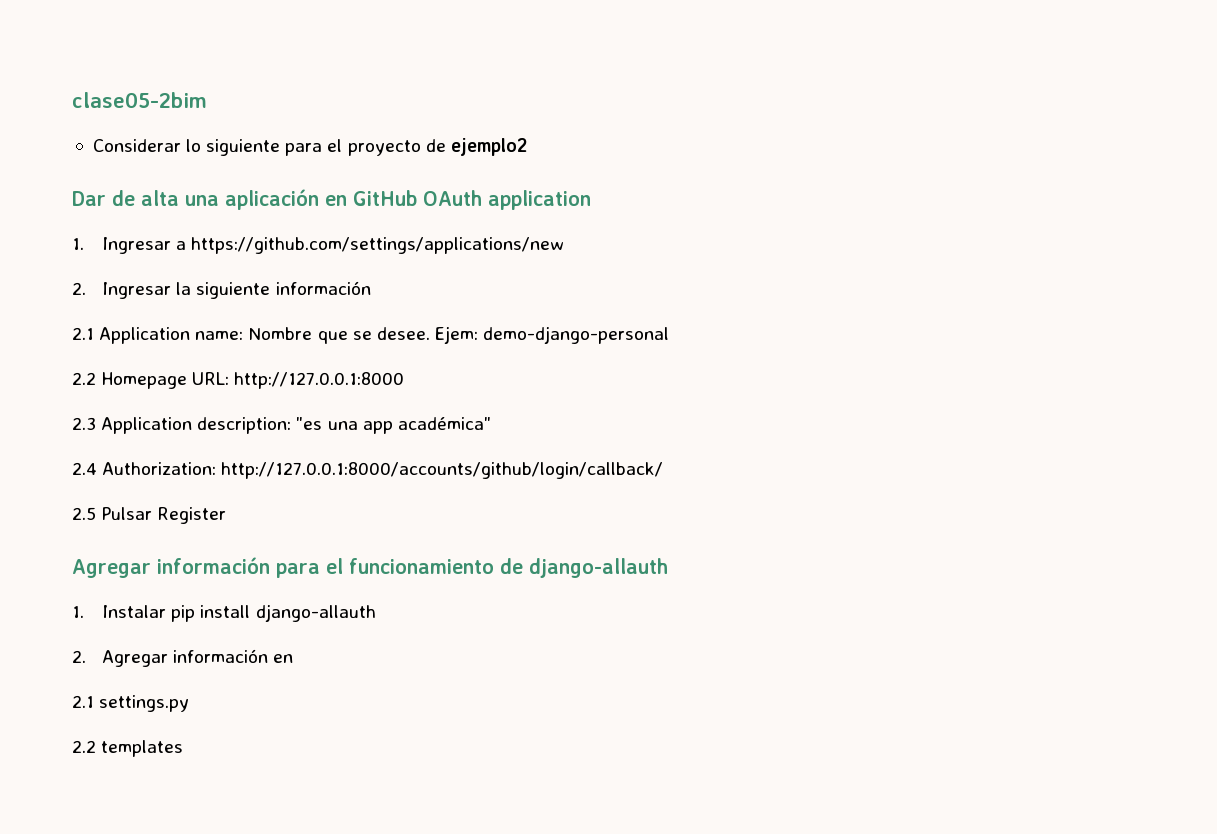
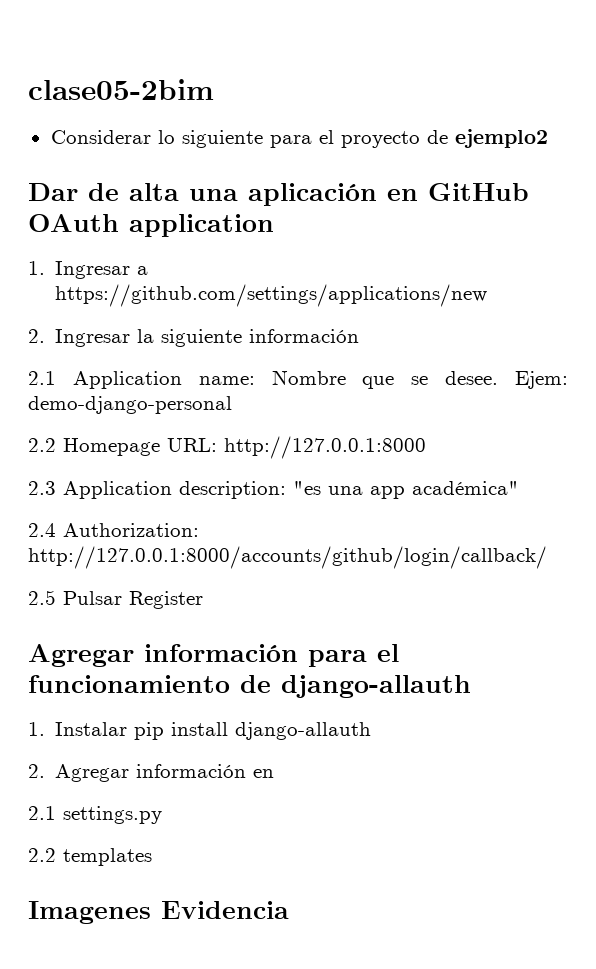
+ Imagenes Evidencia

